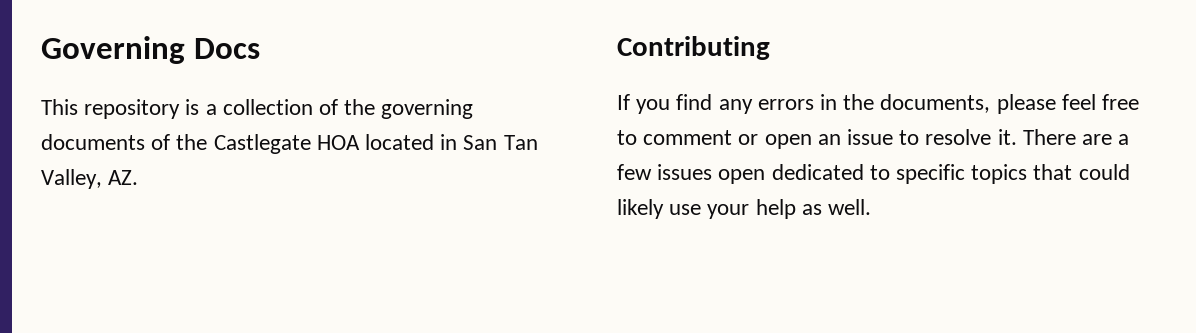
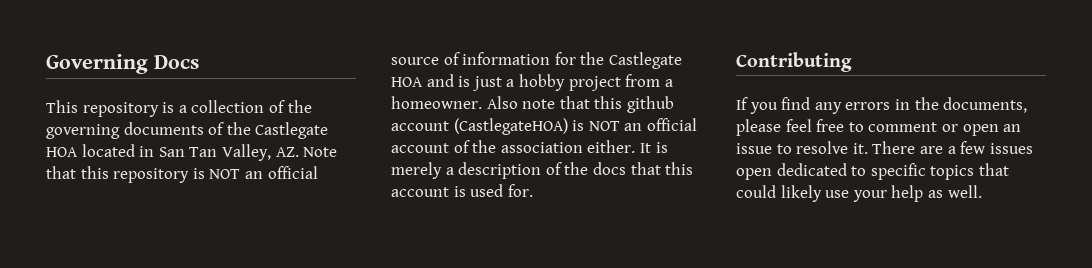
- This repository is a collection of the governing documents of the Castlegate HOA located in San Tan Valley, AZ.
+ This repository is a collection of the governing documents of the Castlegate HOA located in San Tan Valley, AZ. Note that this repository is NOT an official source of information for the Castlegate HOA and is just a hobby project from a homeowner. Also note that this github account (CastlegateHOA) is NOT an official account of the association either. It is merely a description of the docs that this account is used for.

